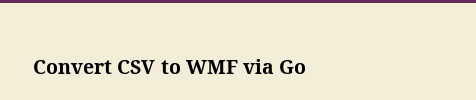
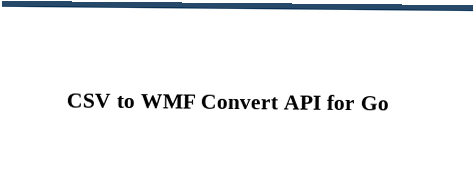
- Convert CSV to WMF via Go
+ CSV to WMF Convert API for Go

